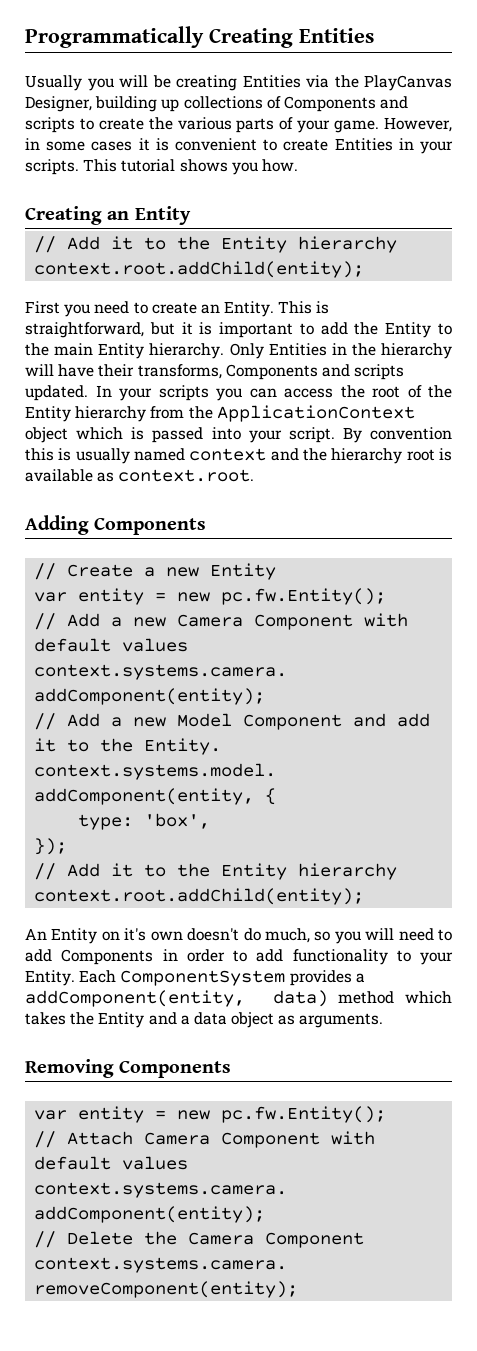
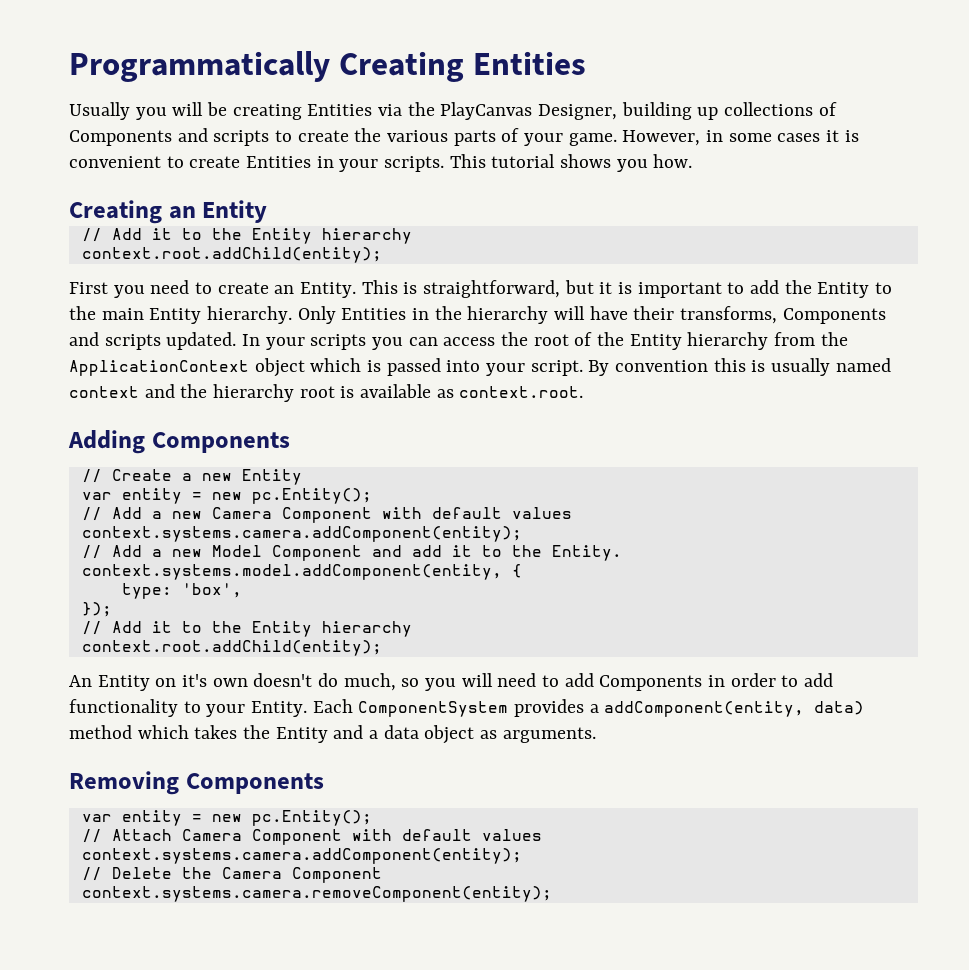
  // Create a new Entity
- var entity = new pc.fw.Entity();
+ var entity = new pc.Entity();
  Removing Components
- var entity = new pc.fw.Entity();
+ var entity = new pc.Entity();

